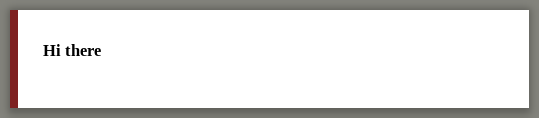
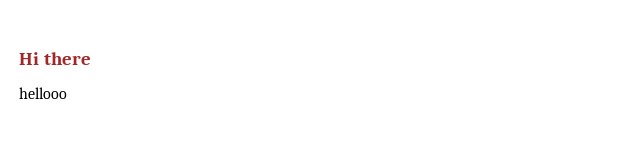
+ hellooo

